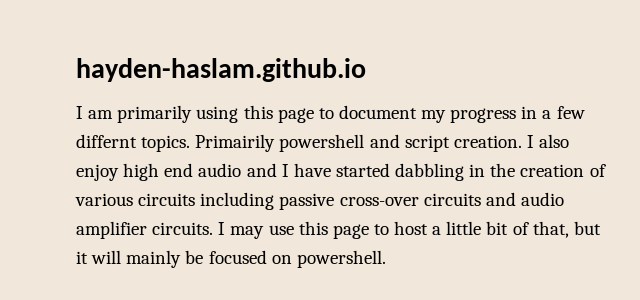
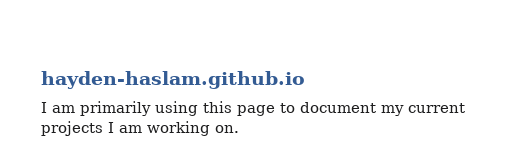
- I am primarily using this page to document my progress in a few differnt topics. Primairily powershell and script creation. I also enjoy high end audio and I have started dabbling in the creation of various circuits including passive cross-over circuits and audio amplifier circuits. I may use this page to host a little bit of that, but it will mainly be focused on powershell.
+ I am primarily using this page to document my current projects I am working on.

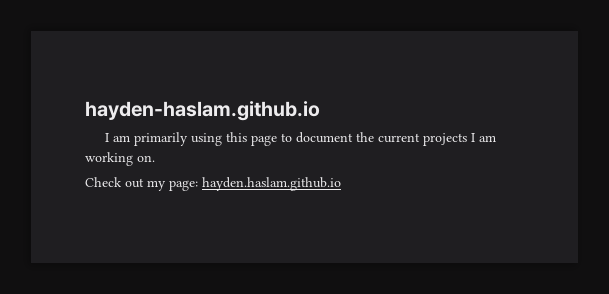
- I am primarily using this page to document my current projects I am working on.
+ I am primarily using this page to document the current projects I am working on.
+ Check out my page: hayden.haslam.github.io

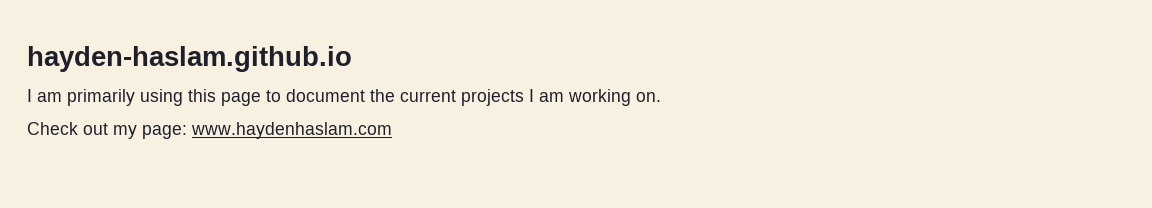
- Check out my page: hayden.haslam.github.io
+ Check out my page: www.haydenhaslam.com

